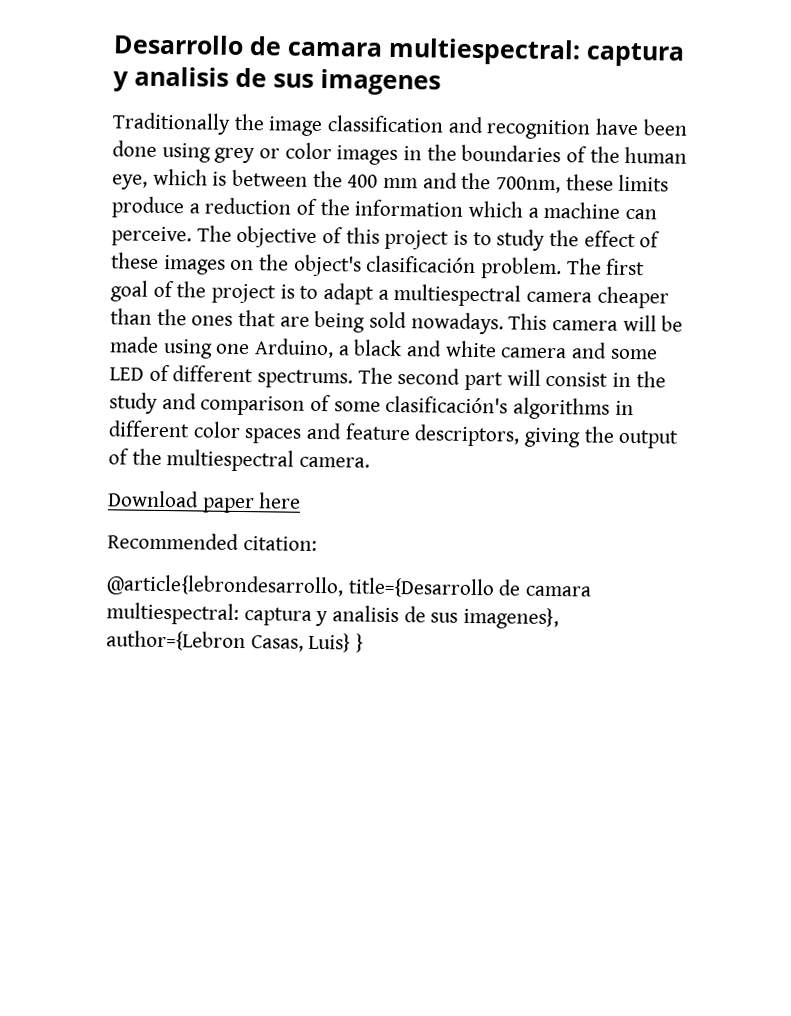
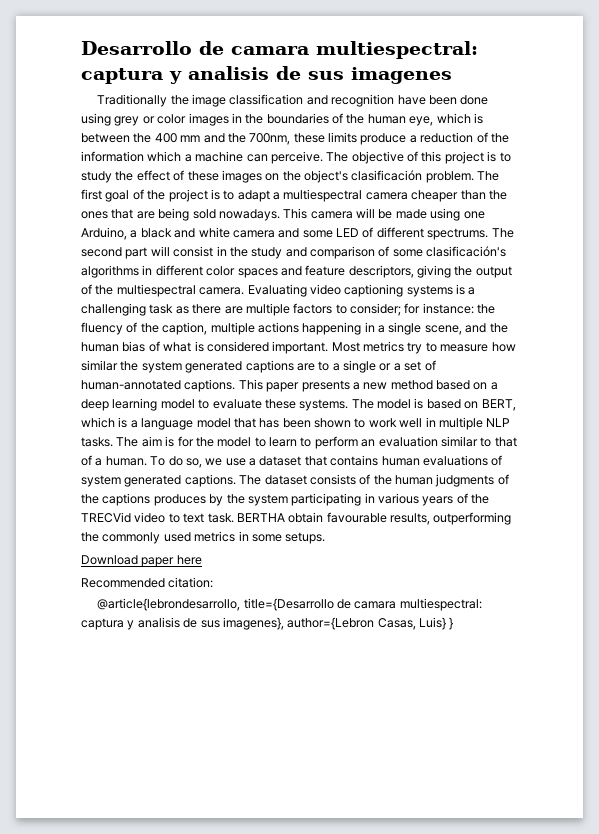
+ Evaluating video captioning systems is a challenging task as there are multiple factors to consider; for instance: the fluency of the caption, multiple actions happening in a single scene, and the human bias of what is considered important. Most metrics try to measure how similar the system generated captions are to a single or a set of human-annotated captions. This paper presents a new method based on a deep learning model to evaluate these systems. The model is based on BERT, which is a language model that has been shown to work well in multiple NLP tasks. The aim is for the model to learn to perform an evaluation similar to that of a human. To do so, we use a dataset that contains human evaluations of system generated captions. The dataset consists of the human judgments of the captions produces by the system participating in various years of the TRECVid video to text task. BERTHA obtain favourable results, outperforming the commonly used metrics in some setups.

